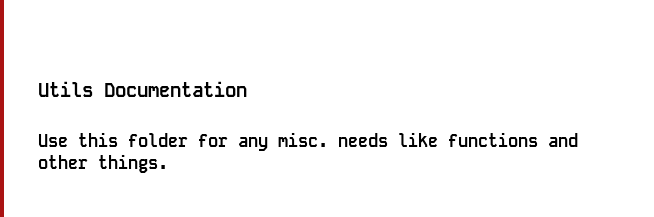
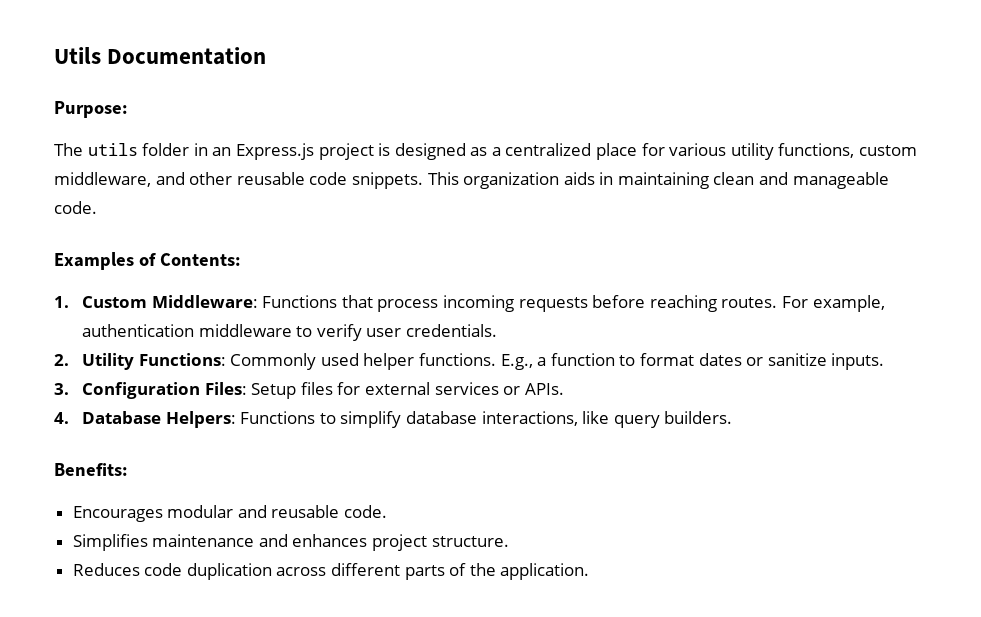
- Use this folder for any misc. needs like functions and other things.
+ Purpose:
+ The utils folder in an Express.js project is designed as a centralized place for various utility functions, custom middleware, and other reusable code snippets. This organization aids in maintaining clean and manageable code.
+ Examples of Contents:
+ 1. Custom Middleware: Functions that process incoming requests before reaching routes. For example, authentication middleware to verify user credentials.
+ 2. Utility Functions: Commonly used helper functions. E.g., a function to format dates or sanitize inputs.
+ 3. Configuration Files: Setup files for external services or APIs.
+ 4. Database Helpers: Functions to simplify database interactions, like query builders.
+ Benefits:
+ Encourages modular and reusable code.
+ Simplifies maintenance and enhances project structure.
+ Reduces code duplication across different parts of the application.

